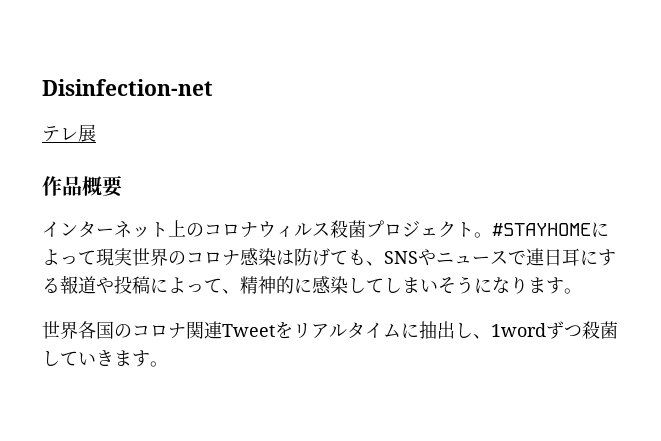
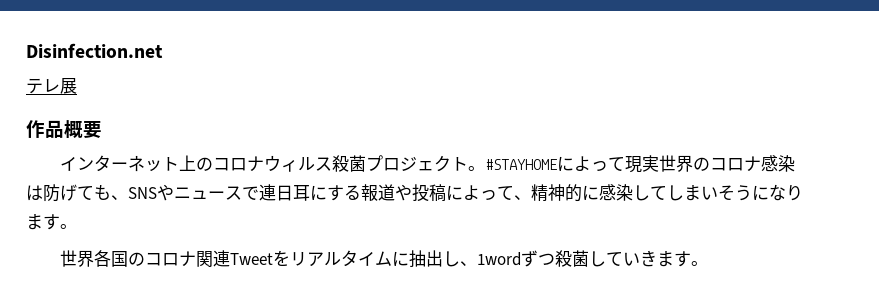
- Disinfection-net
+ Disinfection.net

